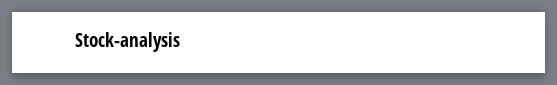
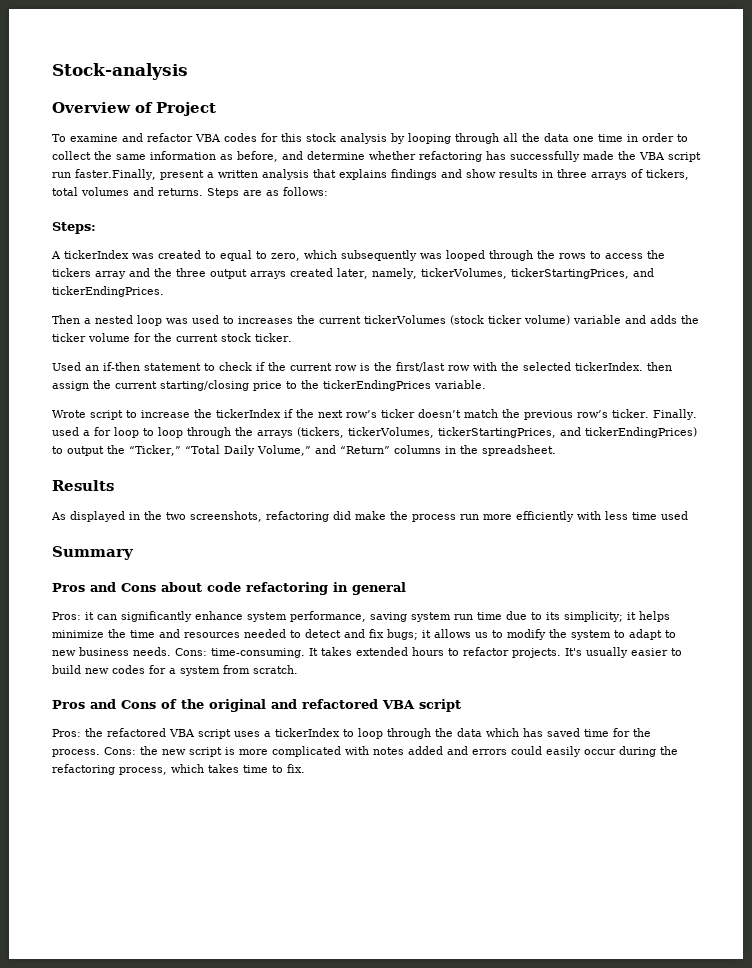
+ Overview of Project
+ To examine and refactor VBA codes for this stock analysis by looping through all the data one time in order to collect the same information as before, and determine whether refactoring has successfully made the VBA script run faster.Finally, present a written analysis that explains findings and show results in three arrays of tickers, total volumes and returns. Steps are as follows:
+ Steps:
+ A tickerIndex was created to equal to zero, which subsequently was looped through the rows to access the tickers array and the three output arrays created later, namely, tickerVolumes, tickerStartingPrices, and tickerEndingPrices.
+ Then a nested loop was used to increases the current tickerVolumes (stock ticker volume) variable and adds the ticker volume for the current stock ticker.
+ Used an if-then statement to check if the current row is the first/last row with the selected tickerIndex. then assign the current starting/closing price to the tickerEndingPrices variable.
+ Wrote script to increase the tickerIndex if the next row’s ticker doesn’t match the previous row’s ticker. Finally. used a for loop to loop through the arrays (tickers, tickerVolumes, tickerStartingPrices, and tickerEndingPrices) to output the “Ticker,” “Total Daily Volume,” and “Return” columns in the spreadsheet.
+ Results
+ As displayed in the two screenshots, refactoring did make the process run more efficiently with less time used
+ Summary
+ Pros and Cons about code refactoring in general
+ Pros: it can significantly enhance system performance, saving system run time due to its simplicity; it helps minimize the time and resources needed to detect and fix bugs; it allows us to modify the system to adapt to new business needs. Cons: time-consuming. It takes extended hours to refactor projects. It's usually easier to build new codes for a system from scratch.
+ Pros and Cons of the original and refactored VBA script
+ Pros: the refactored VBA script uses a tickerIndex to loop through the data which has saved time for the process. Cons: the new script is more complicated with notes added and errors could easily occur during the refactoring process, which takes time to fix.

